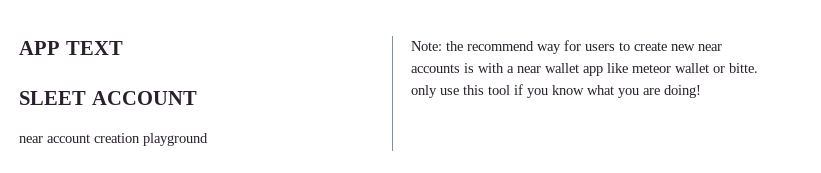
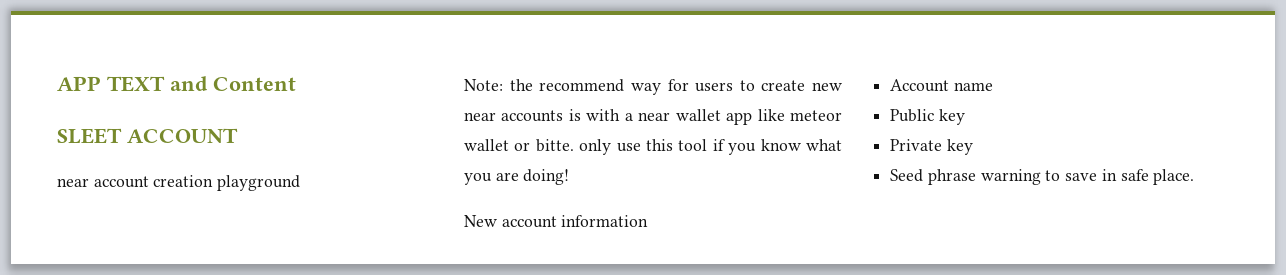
- APP TEXT
+ APP TEXT and Content
+ New account information
+ Account name
+ Public key
+ Private key
+ Seed phrase warning to save in safe place.

